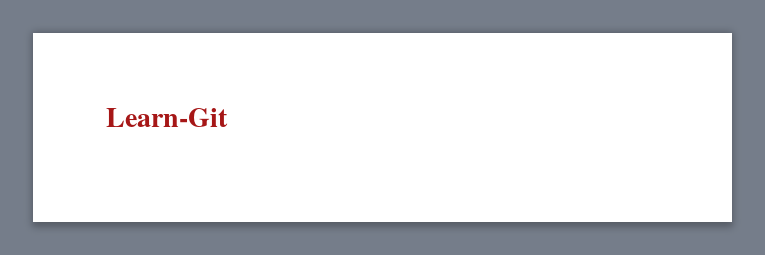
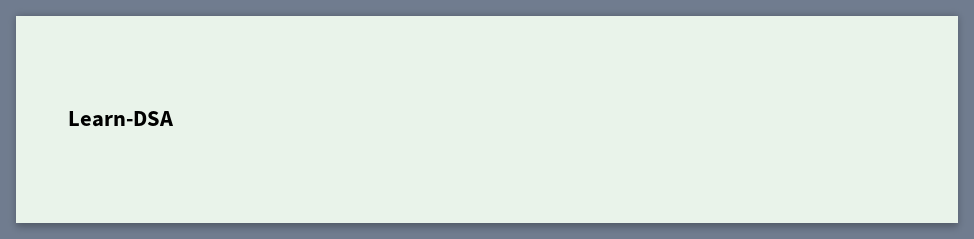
- Learn-Git
+ Learn-DSA

